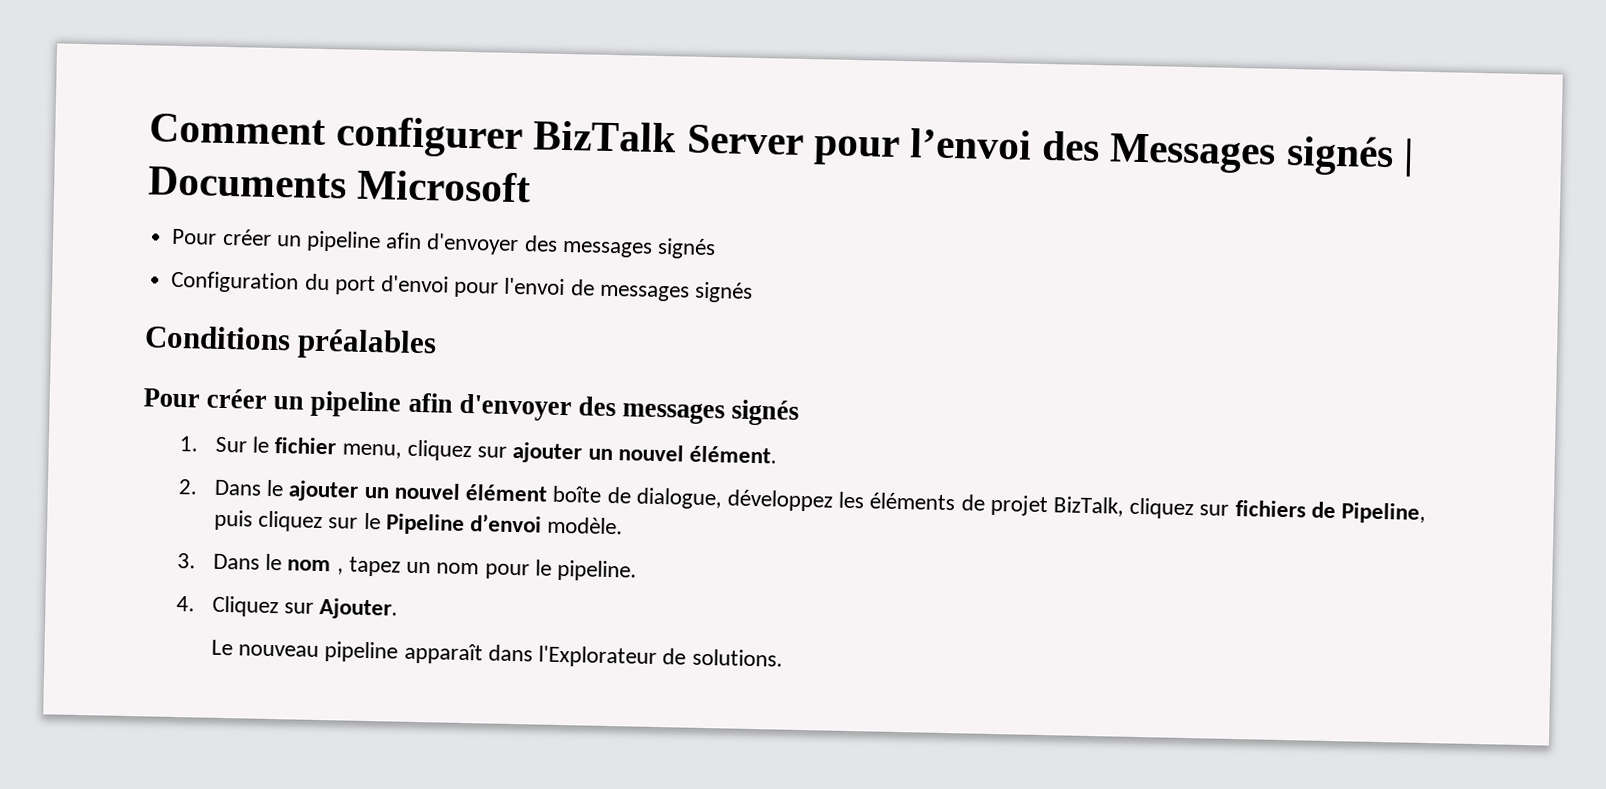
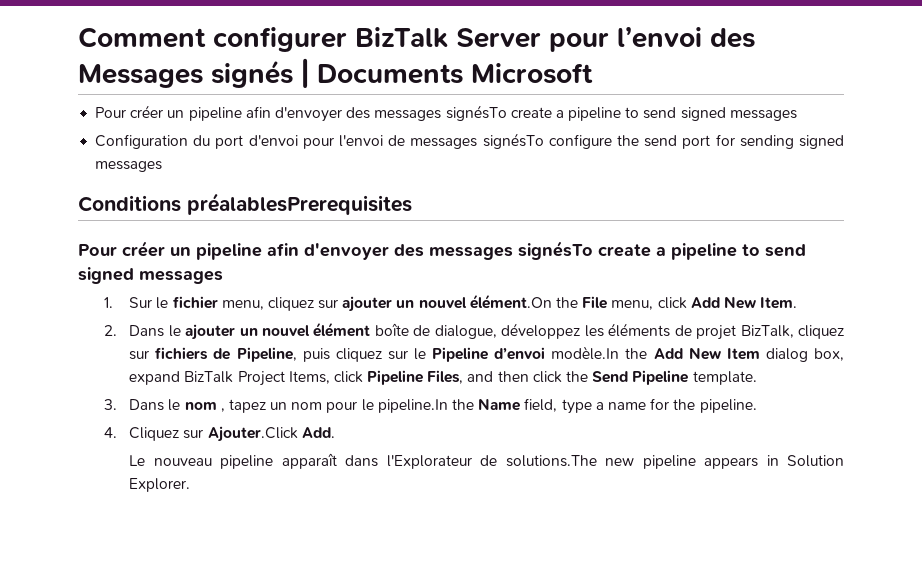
  Comment configurer BizTalk Server pour l’envoi des Messages signés | Documents Microsoft
- Pour créer un pipeline afin d'envoyer des messages signés
+ Pour créer un pipeline afin d'envoyer des messages signésTo create a pipeline to send signed messages
- Configuration du port d'envoi pour l'envoi de messages signés
+ Configuration du port d'envoi pour l'envoi de messages signésTo configure the send port for sending signed messages
- Conditions préalables
- Pour créer un pipeline afin d'envoyer des messages signés
+ Conditions préalablesPrerequisites
+ Pour créer un pipeline afin d'envoyer des messages signésTo create a pipeline to send signed messages
- 1. Sur le fichier menu, cliquez sur ajouter un nouvel élément.
+ 1. Sur le fichier menu, cliquez sur ajouter un nouvel élément.On the File menu, click Add New Item.
- 2. Dans le ajouter un nouvel élément boîte de dialogue, développez les éléments de projet BizTalk, cliquez sur fichiers de Pipeline, puis cliquez sur le Pipeline d’envoi modèle.
+ 2. Dans le ajouter un nouvel élément boîte de dialogue, développez les éléments de projet BizTalk, cliquez sur fichiers de Pipeline, puis cliquez sur le Pipeline d’envoi modèle.In the Add New Item dialog box, expand BizTalk Project Items, click Pipeline Files, and then click the Send Pipeline template.
- 3. Dans le nom , tapez un nom pour le pipeline.
+ 3. Dans le nom , tapez un nom pour le pipeline.In the Name field, type a name for the pipeline.
- 4. Cliquez sur Ajouter.
+ 4. Cliquez sur Ajouter.Click Add.
- Le nouveau pipeline apparaît dans l'Explorateur de solutions.
+ Le nouveau pipeline apparaît dans l'Explorateur de solutions.The new pipeline appears in Solution Explorer.

